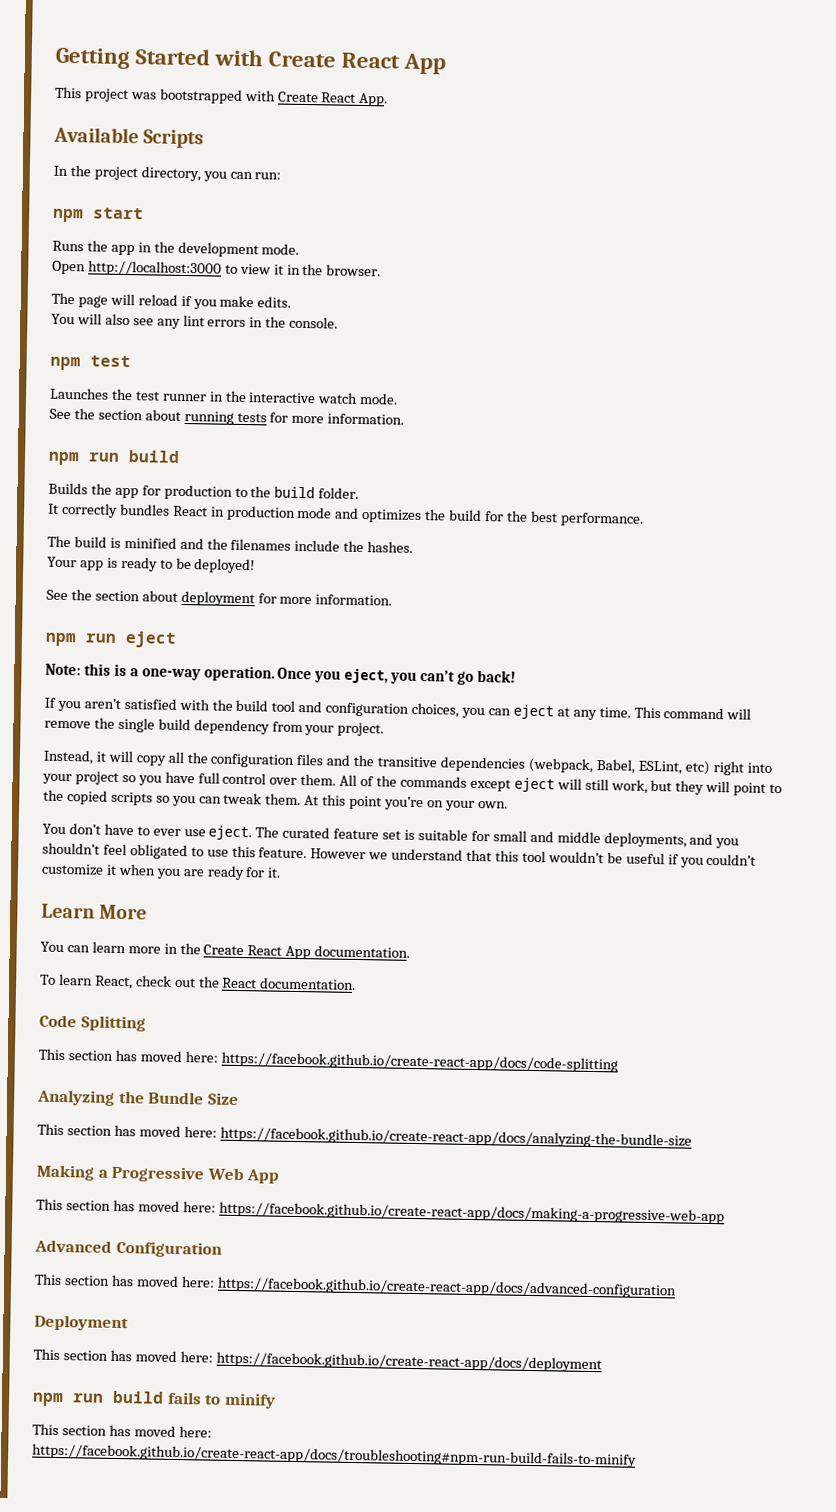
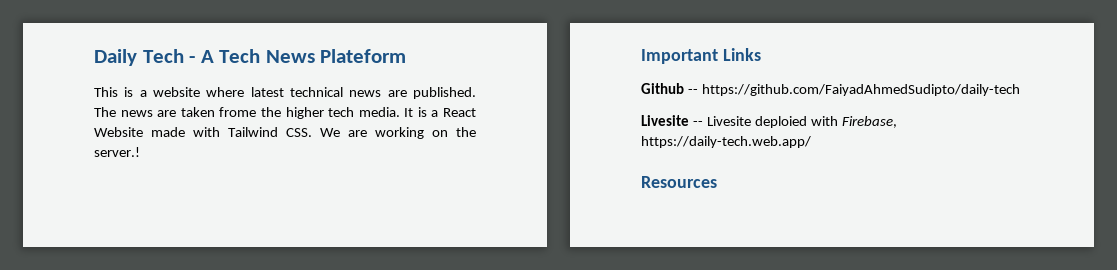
- Getting Started with Create React App
- This project was bootstrapped with Create React App.
- Available Scripts
- In the project directory, you can run:
- npm start
- Runs the app in the development mode.
- Open http://localhost:3000 to view it in the browser.
- The page will reload if you make edits.
- You will also see any lint errors in the console.
- npm test
- Launches the test runner in the interactive watch mode.
- See the section about running tests for more information.
- npm run build
- Builds the app for production to the build folder.
- It correctly bundles React in production mode and optimizes the build for the best performance.
- The build is minified and the filenames include the hashes.
- Your app is ready to be deployed!
- See the section about deployment for more information.
- npm run eject
- Note: this is a one-way operation. Once you eject, you can’t go back!
- If you aren’t satisfied with the build tool and configuration choices, you can eject at any time. This command will remove the single build dependency from your project.
- Instead, it will copy all the configuration files and the transitive dependencies (webpack, Babel, ESLint, etc) right into your project so you have full control over them. All of the commands except eject will still work, but they will point to the copied scripts so you can tweak them. At this point you’re on your own.
- You don’t have to ever use eject. The curated feature set is suitable for small and middle deployments, and you shouldn’t feel obligated to use this feature. However we understand that this tool wouldn’t be useful if you couldn’t customize it when you are ready for it.
- Learn More
- You can learn more in the Create React App documentation.
- To learn React, check out the React documentation.
- Code Splitting
- This section has moved here: https://facebook.github.io/create-react-app/docs/code-splitting
- Analyzing the Bundle Size
- This section has moved here: https://facebook.github.io/create-react-app/docs/analyzing-the-bundle-size
- Making a Progressive Web App
- This section has moved here: https://facebook.github.io/create-react-app/docs/making-a-progressive-web-app
- Advanced Configuration
- This section has moved here: https://facebook.github.io/create-react-app/docs/advanced-configuration
- Deployment
- This section has moved here: https://facebook.github.io/create-react-app/docs/deployment
- npm run build fails to minify
- This section has moved here: https://facebook.github.io/create-react-app/docs/troubleshooting#npm-run-build-fails-to-minify
+ Daily Tech - A Tech News Plateform
+ This is a website where latest technical news are published. The news are taken frome the higher tech media. It is a React Website made with Tailwind CSS. We are working on the server.!
+ Important Links
+ Github -- https://github.com/FaiyadAhmedSudipto/daily-tech
+ Livesite -- Livesite deploied with Firebase, https://daily-tech.web.app/
+ Resources

